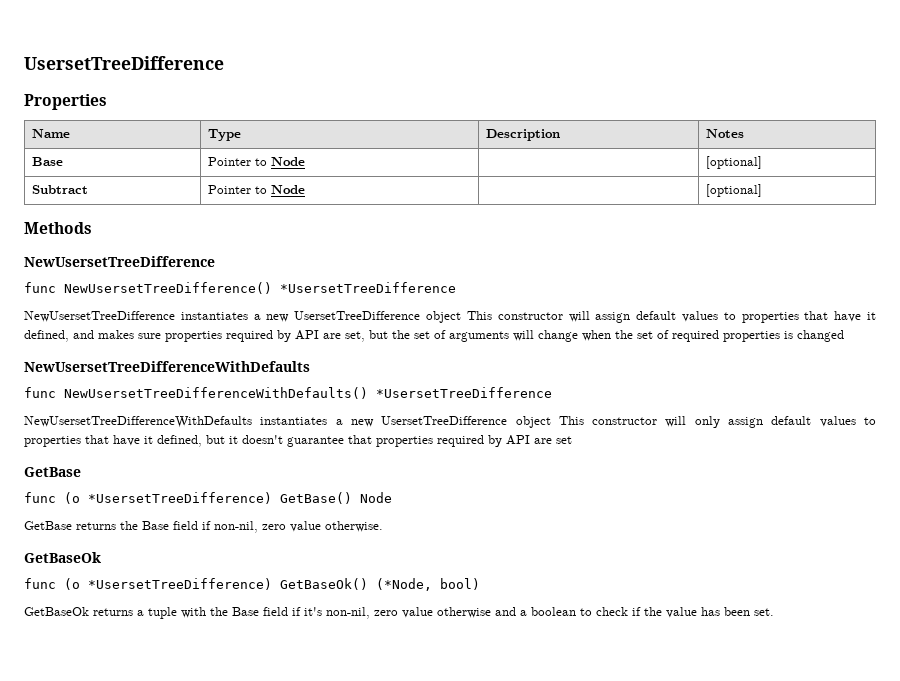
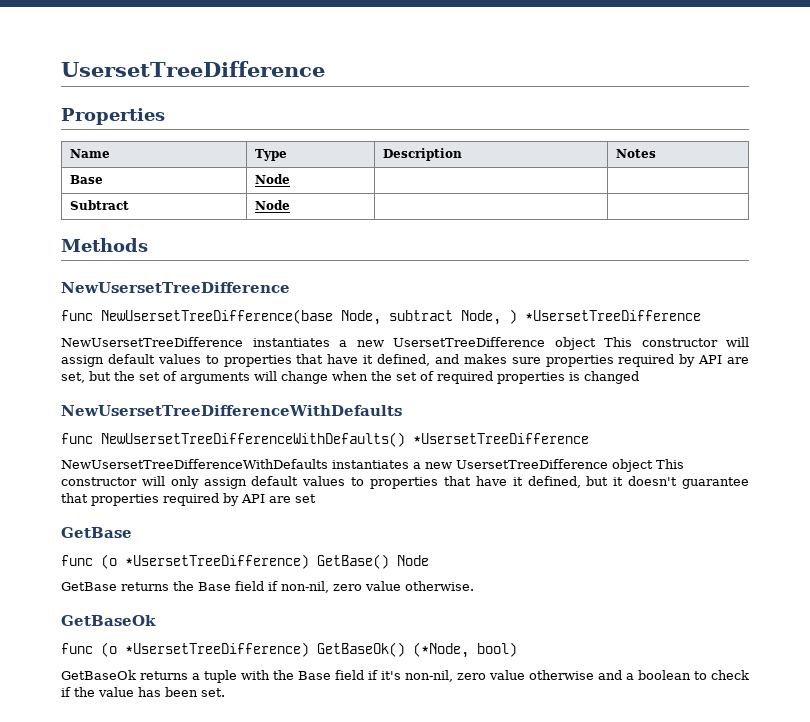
- Base | Pointer to Node | | [optional]
+ Base | Node | |
- Subtract | Pointer to Node | | [optional]
+ Subtract | Node | |
- func NewUsersetTreeDifference() *UsersetTreeDifference
+ func NewUsersetTreeDifference(base Node, subtract Node, ) *UsersetTreeDifference

